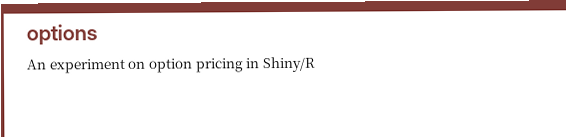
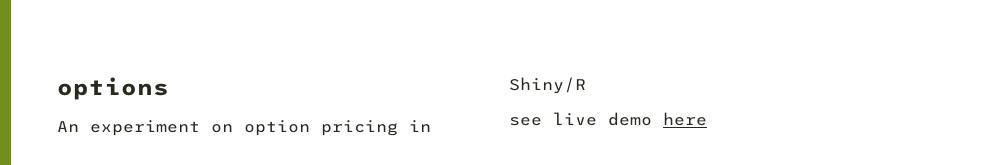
+ see live demo here

